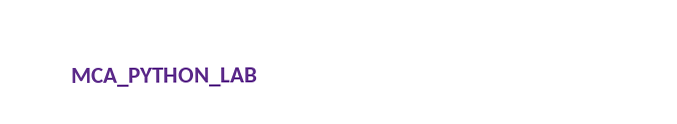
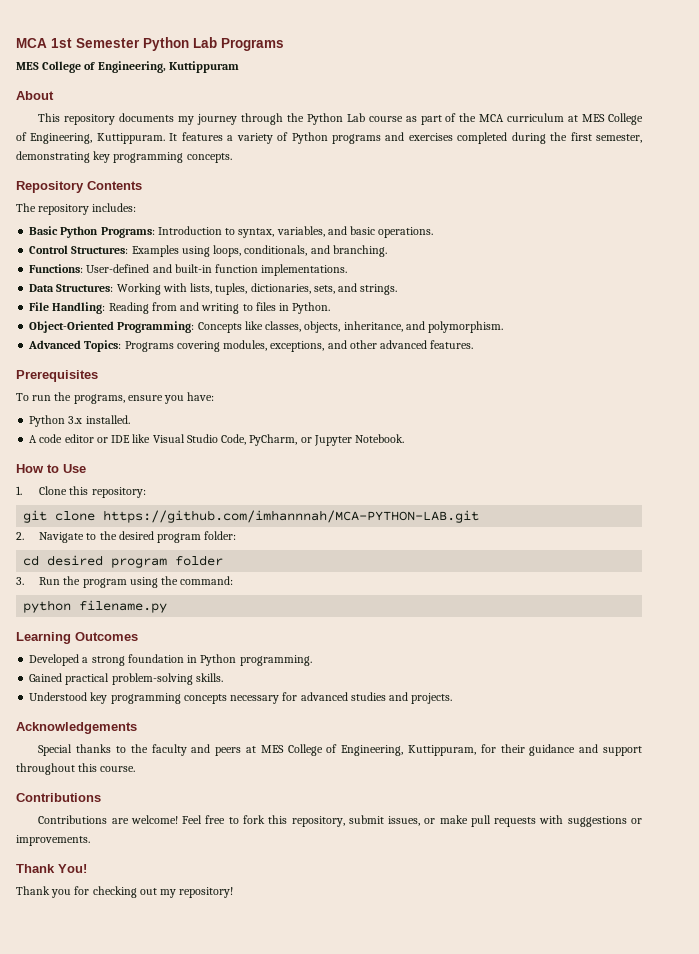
- MCA_PYTHON_LAB
+ MCA 1st Semester Python Lab Programs
+ MES College of Engineering, Kuttippuram
+ About
+ This repository documents my journey through the Python Lab course as part of the MCA curriculum at MES College of Engineering, Kuttippuram. It features a variety of Python programs and exercises completed during the first semester, demonstrating key programming concepts.
+ Repository Contents
+ The repository includes:
+ Basic Python Programs: Introduction to syntax, variables, and basic operations.
+ Control Structures: Examples using loops, conditionals, and branching.
+ Functions: User-defined and built-in function implementations.
+ Data Structures: Working with lists, tuples, dictionaries, sets, and strings.
+ File Handling: Reading from and writing to files in Python.
+ Object-Oriented Programming: Concepts like classes, objects, inheritance, and polymorphism.
+ Advanced Topics: Programs covering modules, exceptions, and other advanced features.
+ Prerequisites
+ To run the programs, ensure you have:
+ Python 3.x installed.
+ A code editor or IDE like Visual Studio Code, PyCharm, or Jupyter Notebook.
+ How to Use
+ 1. Clone this repository:
+ git clone https://github.com/imhannnah/MCA-PYTHON-LAB.git
+ 2. Navigate to the desired program folder:
+ cd desired program folder
+ 3. Run the program using the command:
+ python filename.py
+ Learning Outcomes
+ Developed a strong foundation in Python programming.
+ Gained practical problem-solving skills.
+ Understood key programming concepts necessary for advanced studies and projects.
+ Acknowledgements
+ Special thanks to the faculty and peers at MES College of Engineering, Kuttippuram, for their guidance and support throughout this course.
+ Contributions
+ Contributions are welcome! Feel free to fork this repository, submit issues, or make pull requests with suggestions or improvements.
+ Thank You!
+ Thank you for checking out my repository!

